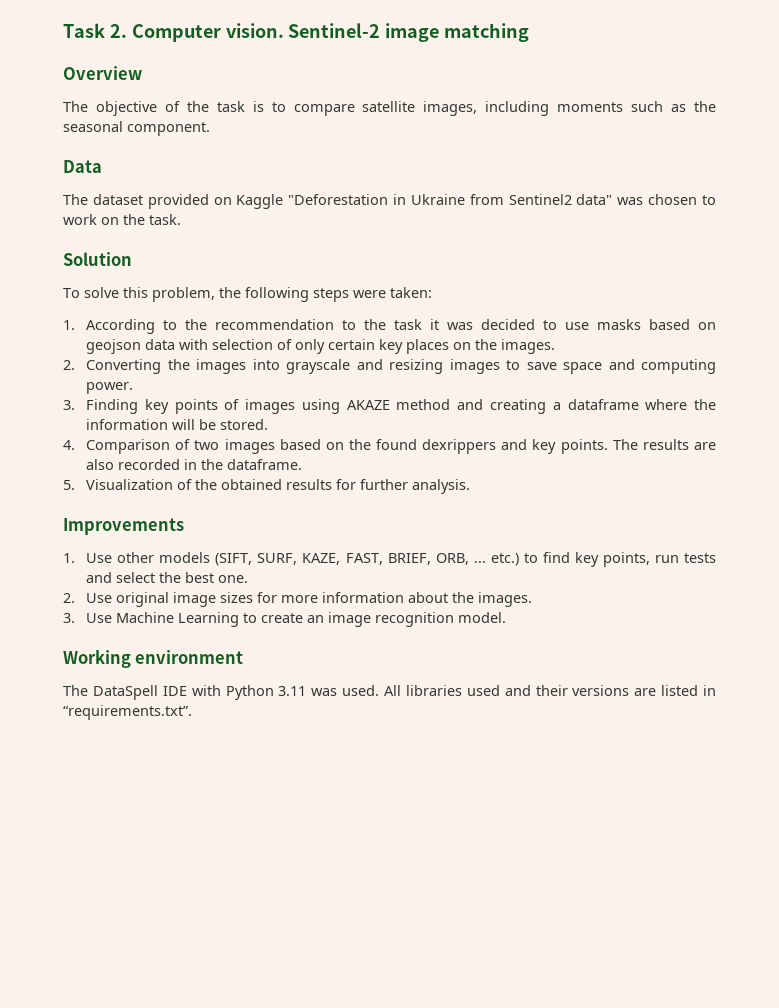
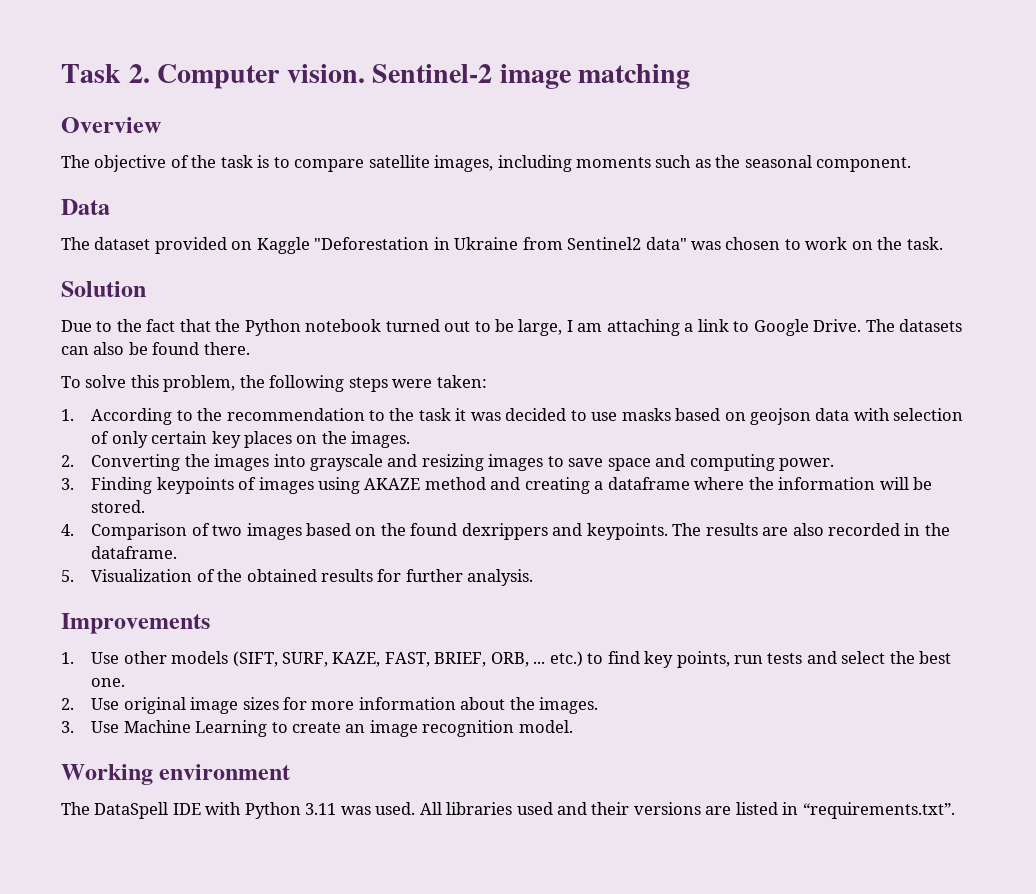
+ Due to the fact that the Python notebook turned out to be large, I am attaching a link to Google Drive. The datasets can also be found there.
- 3. Finding key points of images using AKAZE method and creating a dataframe where the information will be stored.
+ 3. Finding keypoints of images using AKAZE method and creating a dataframe where the information will be stored.
- 4. Comparison of two images based on the found dexrippers and key points.
+ 4. Comparison of two images based on the found dexrippers and keypoints.

